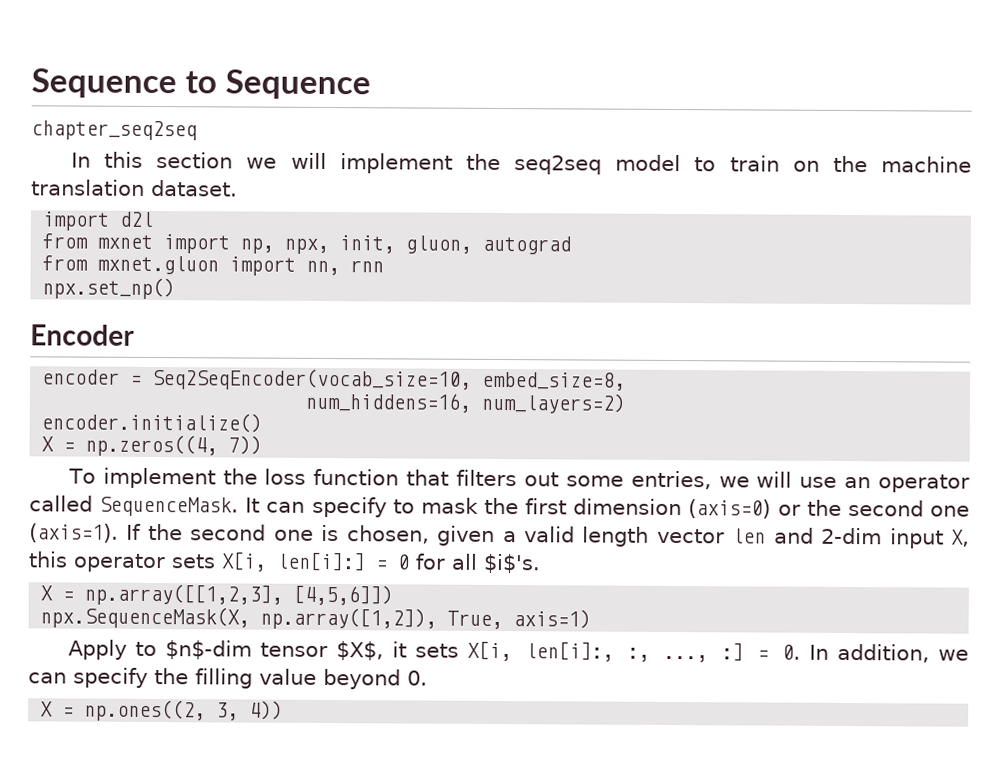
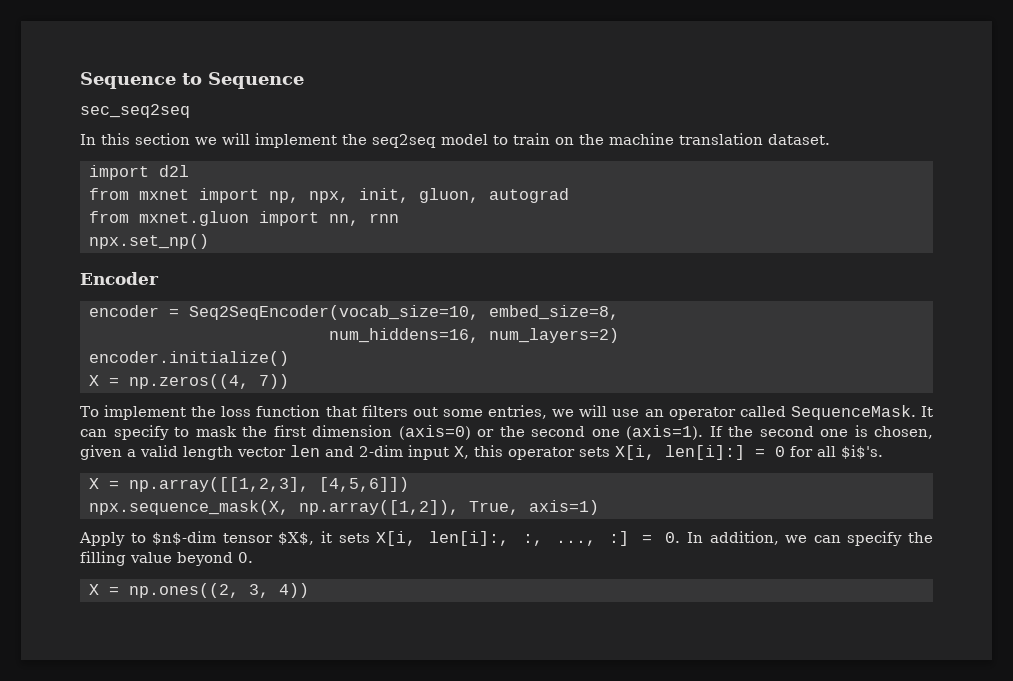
- chapter_seq2seq
+ sec_seq2seq
- npx.SequenceMask(X, np.array([1,2]), True, axis=1)
+ npx.sequence_mask(X, np.array([1,2]), True, axis=1)

